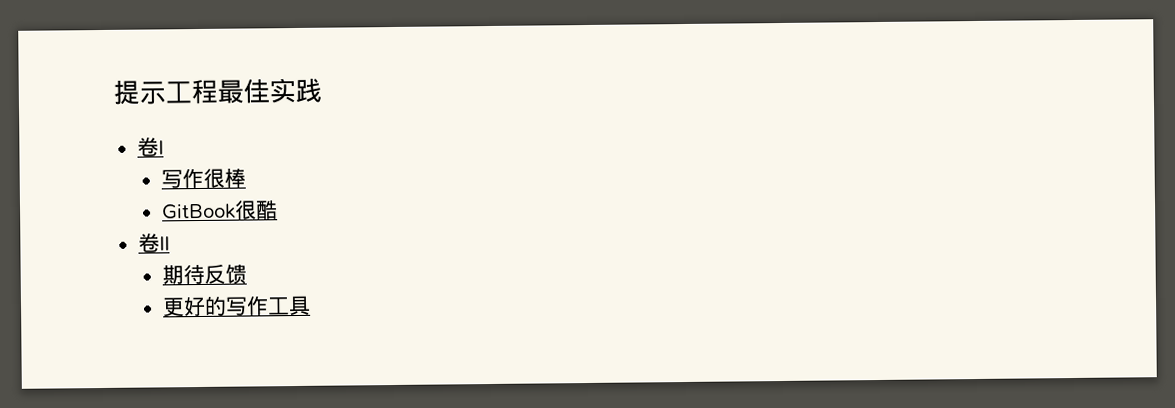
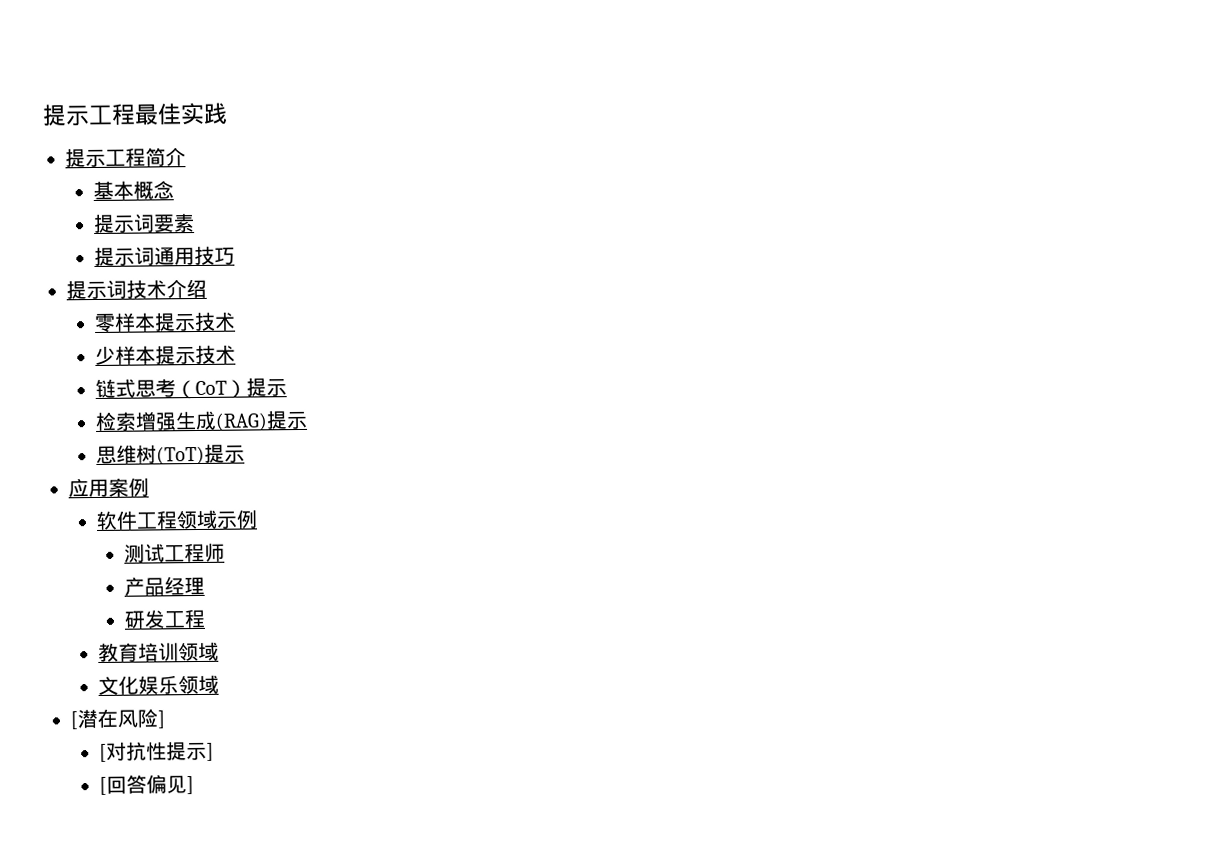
- 卷I
- 写作很棒
- GitBook很酷
- 卷II
- 期待反馈
- 更好的写作工具
+ 提示工程简介
+ 基本概念
+ 提示词要素
+ 提示词通用技巧
+ 提示词技术介绍
+ 零样本提示技术
+ 少样本提示技术
+ 链式思考（CoT）提示
+ 检索增强生成(RAG)提示
+ 思维树(ToT)提示
+ 应用案例
+ 软件工程领域示例
+ 测试工程师
+ 产品经理
+ 研发工程
+ 教育培训领域
+ 文化娱乐领域
+ [潜在风险]
+ [对抗性提示]
+ [回答偏见]

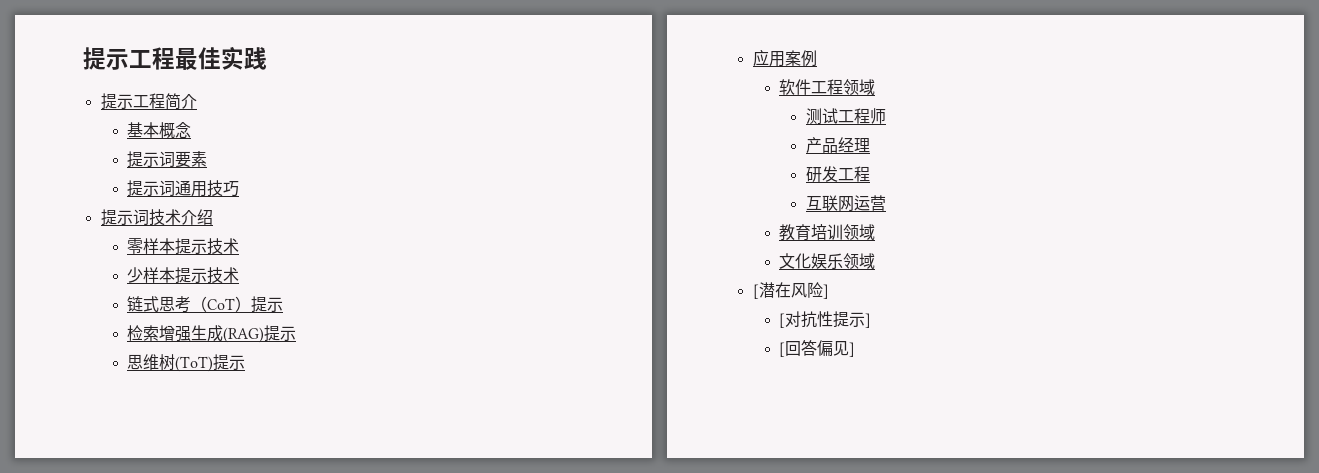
- 软件工程领域示例
+ 软件工程领域
+ 互联网运营

